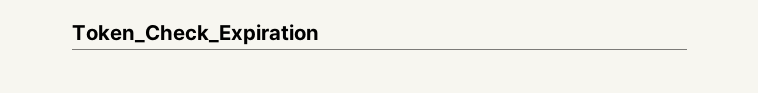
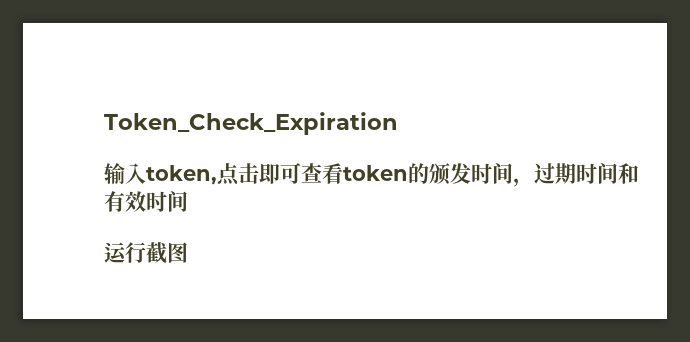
+ 输入token,点击即可查看token的颁发时间，过期时间和有效时间
+ 运行截图

